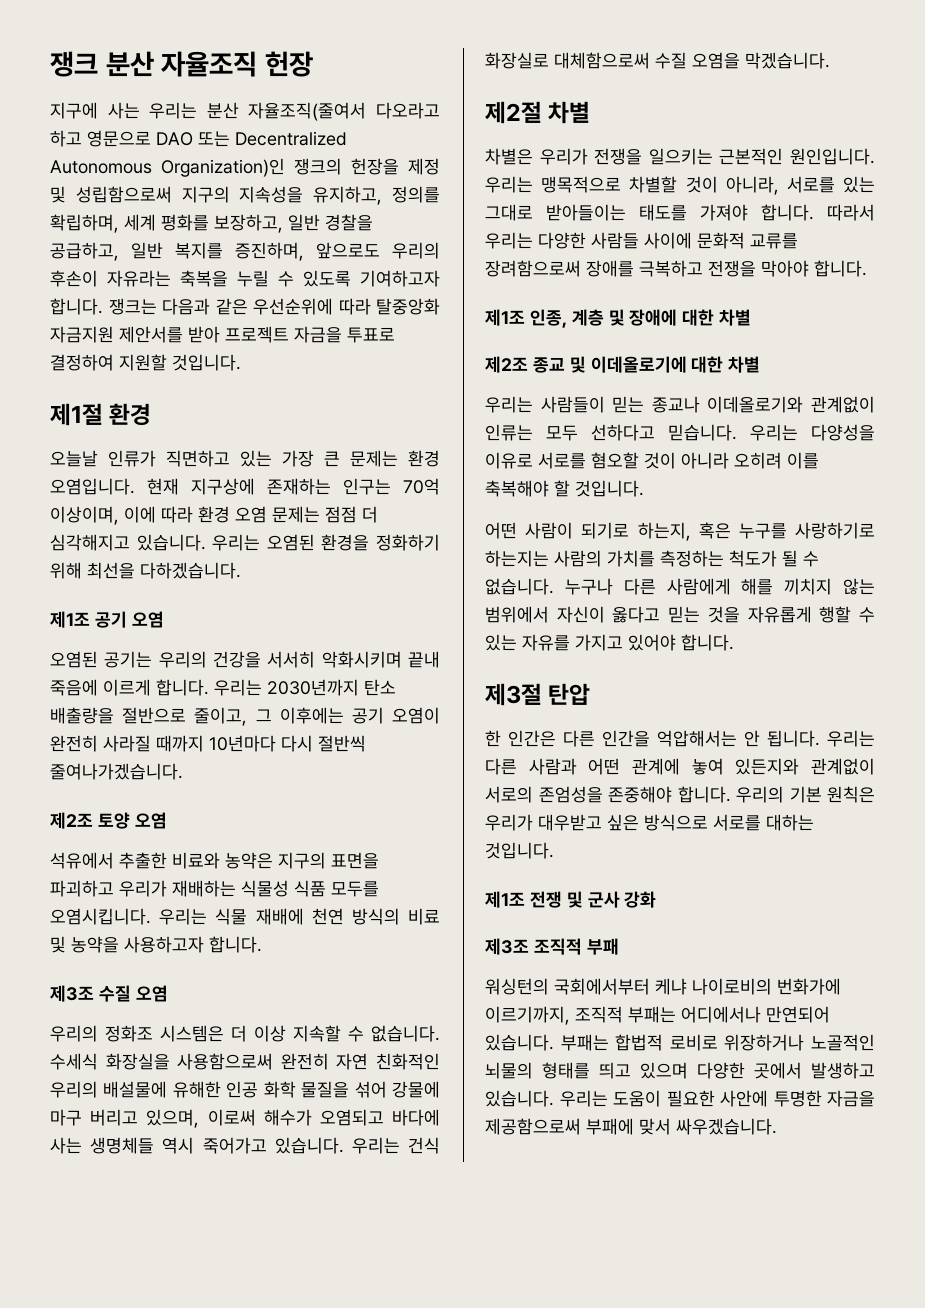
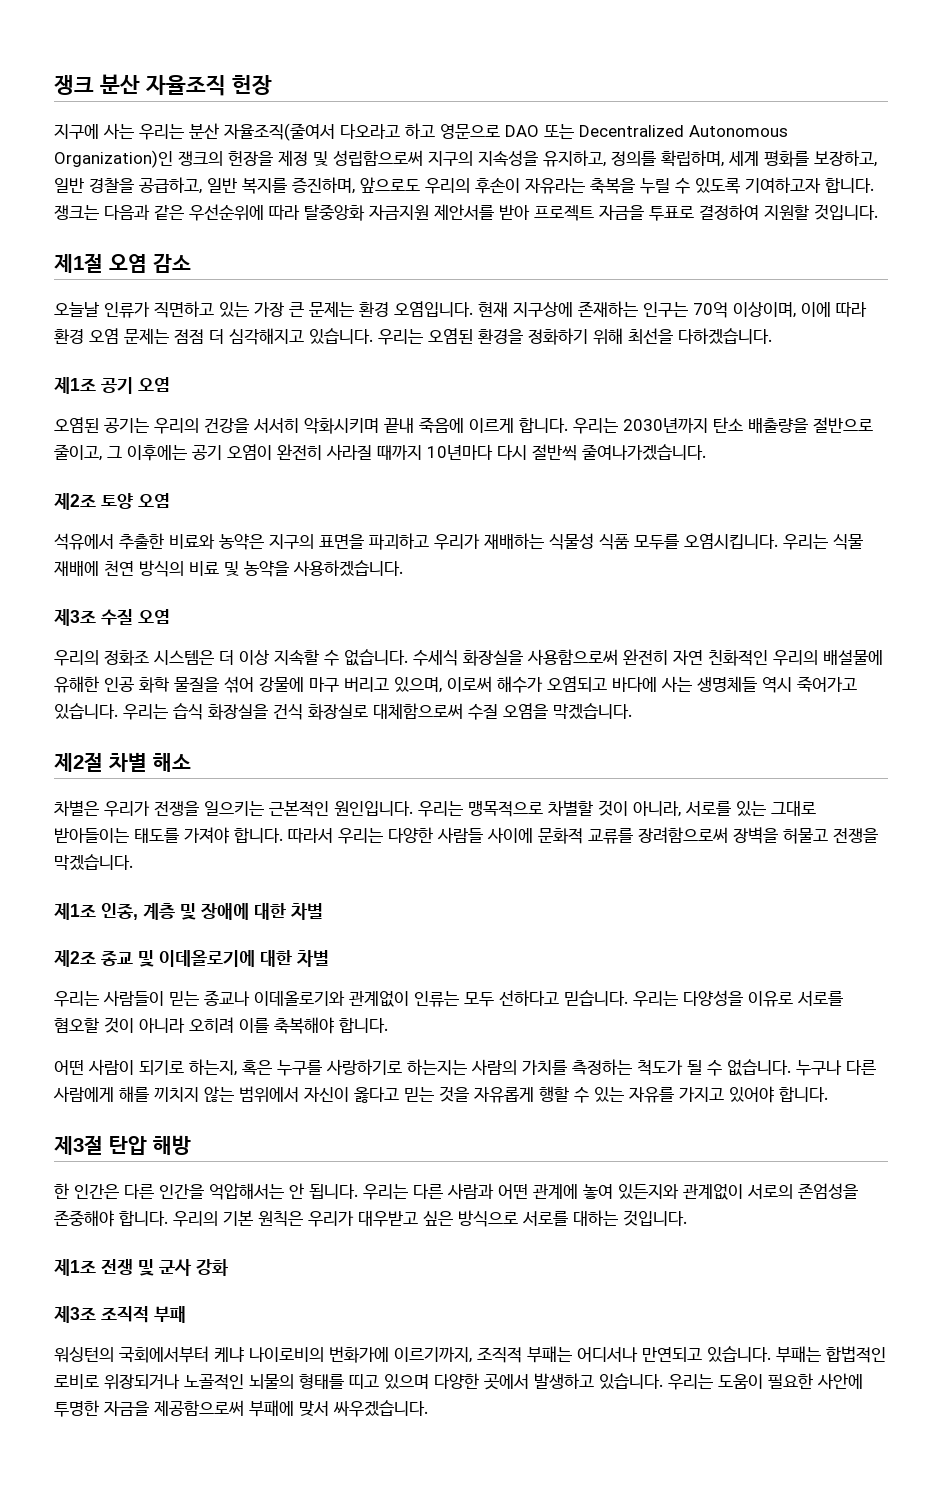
- 제1절 환경
+ 제1절 오염 감소
- 우리는 식물 재배에 천연 방식의 비료 및 농약을 사용하고자 합니다.
+ 우리는 식물 재배에 천연 방식의 비료 및 농약을 사용하겠습니다.
- 우리는 건식 화장실로 대체함으로써 수질 오염을 막겠습니다.
+ 우리는 습식 화장실을 건식 화장실로 대체함으로써 수질 오염을 막겠습니다.
- 제2절 차별
+ 제2절 차별 해소
- 따라서 우리는 다양한 사람들 사이에 문화적 교류를 장려함으로써 장애를 극복하고 전쟁을 막아야 합니다.
+ 따라서 우리는 다양한 사람들 사이에 문화적 교류를 장려함으로써 장벽을 허물고 전쟁을 막겠습니다.
- 우리는 다양성을 이유로 서로를 혐오할 것이 아니라 오히려 이를 축복해야 할 것입니다.
+ 우리는 다양성을 이유로 서로를 혐오할 것이 아니라 오히려 이를 축복해야 합니다.
- 제3절 탄압
+ 제3절 탄압 해방
- 워싱턴의 국회에서부터 케냐 나이로비의 번화가에 이르기까지, 조직적 부패는 어디에서나 만연되어 있습니다. 부패는 합법적 로비로 위장하거나 노골적인 뇌물의 형태를 띄고 있으며 다양한 곳에서 발생하고 있습니다.
+ 워싱턴의 국회에서부터 케냐 나이로비의 번화가에 이르기까지, 조직적 부패는 어디서나 만연되고 있습니다. 부패는 합법적인 로비로 위장되거나 노골적인 뇌물의 형태를 띠고 있으며 다양한 곳에서 발생하고 있습니다.

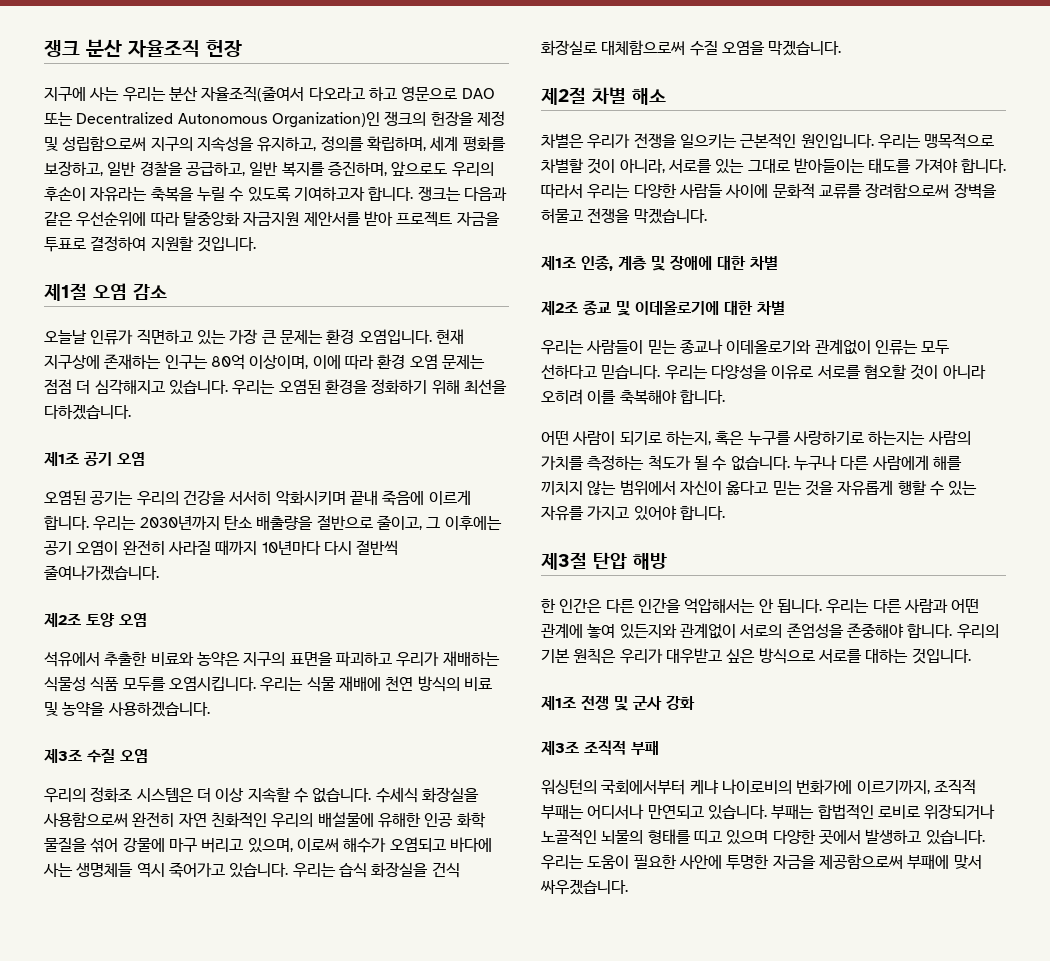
- 현재 지구상에 존재하는 인구는 70억 이상이며, 이에 따라 환경 오염 문제는 점점 더 심각해지고 있습니다.
+ 현재 지구상에 존재하는 인구는 80억 이상이며, 이에 따라 환경 오염 문제는 점점 더 심각해지고 있습니다.

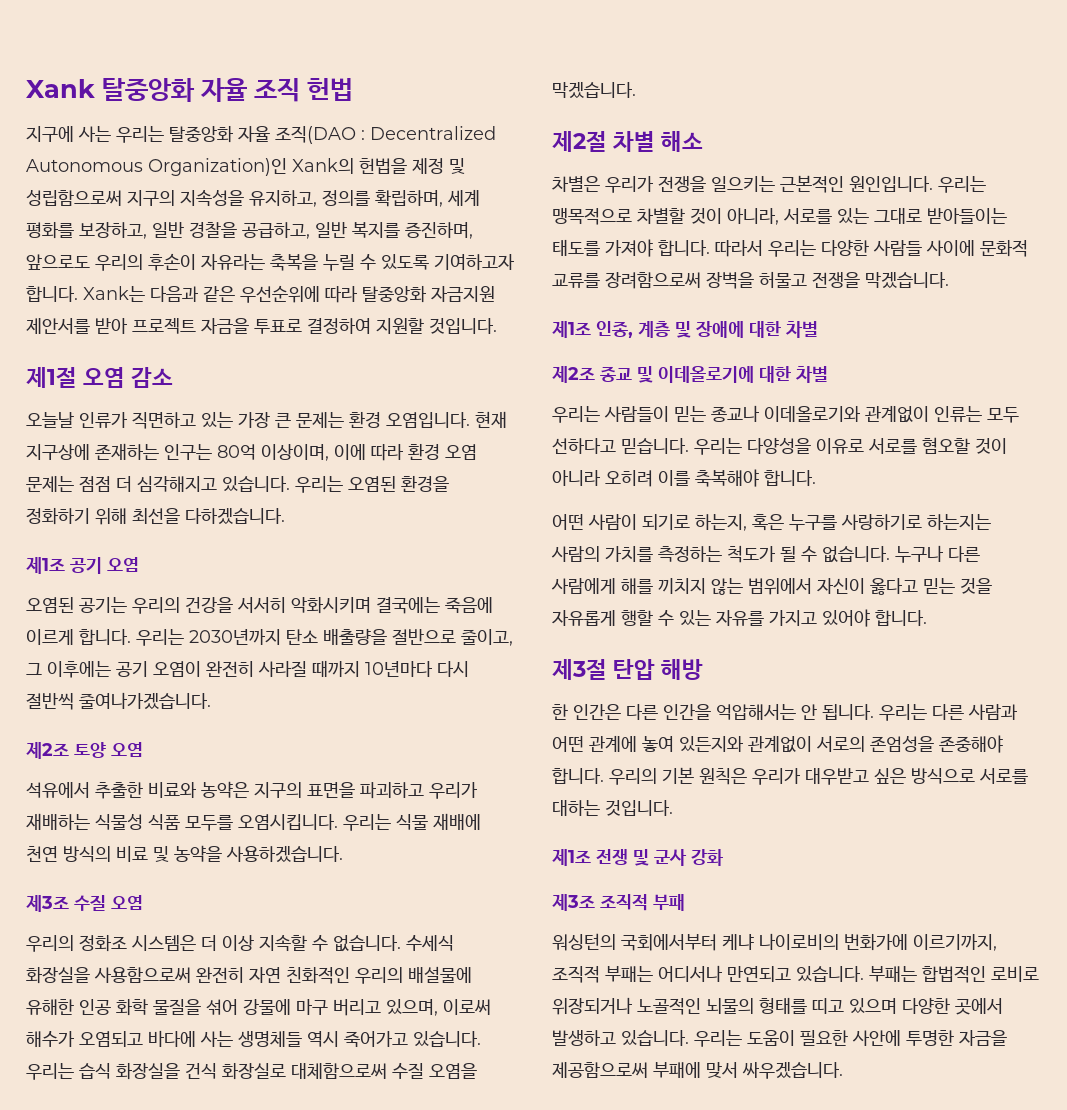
- 쟁크 분산 자율조직 헌장
- 지구에 사는 우리는 분산 자율조직(줄여서 다오라고 하고 영문으로 DAO 또는 Decentralized Autonomous Organization)인 쟁크의 헌장을 제정 및 성립함으로써 지구의 지속성을 유지하고, 정의를 확립하며, 세계 평화를 보장하고, 일반 경찰을 공급하고, 일반 복지를 증진하며, 앞으로도 우리의 후손이 자유라는 축복을 누릴 수 있도록 기여하고자 합니다.
+ Xank 탈중앙화 자율 조직 헌법
+ 지구에 사는 우리는 탈중앙화 자율 조직(DAO : Decentralized Autonomous Organization)인 Xank의 헌법을 제정 및 성립함으로써 지구의 지속성을 유지하고, 정의를 확립하며, 세계 평화를 보장하고, 일반 경찰을 공급하고, 일반 복지를 증진하며, 앞으로도 우리의 후손이 자유라는 축복을 누릴 수 있도록 기여하고자 합니다.
- 쟁크는 다음과 같은 우선순위에 따라 탈중앙화 자금지원 제안서를 받아 프로젝트 자금을 투표로 결정하여 지원할 것입니다.
+ Xank는 다음과 같은 우선순위에 따라 탈중앙화 자금지원 제안서를 받아 프로젝트 자금을 투표로 결정하여 지원할 것입니다.
- 오염된 공기는 우리의 건강을 서서히 악화시키며 끝내 죽음에 이르게 합니다.
+ 오염된 공기는 우리의 건강을 서서히 악화시키며 결국에는 죽음에 이르게 합니다.

